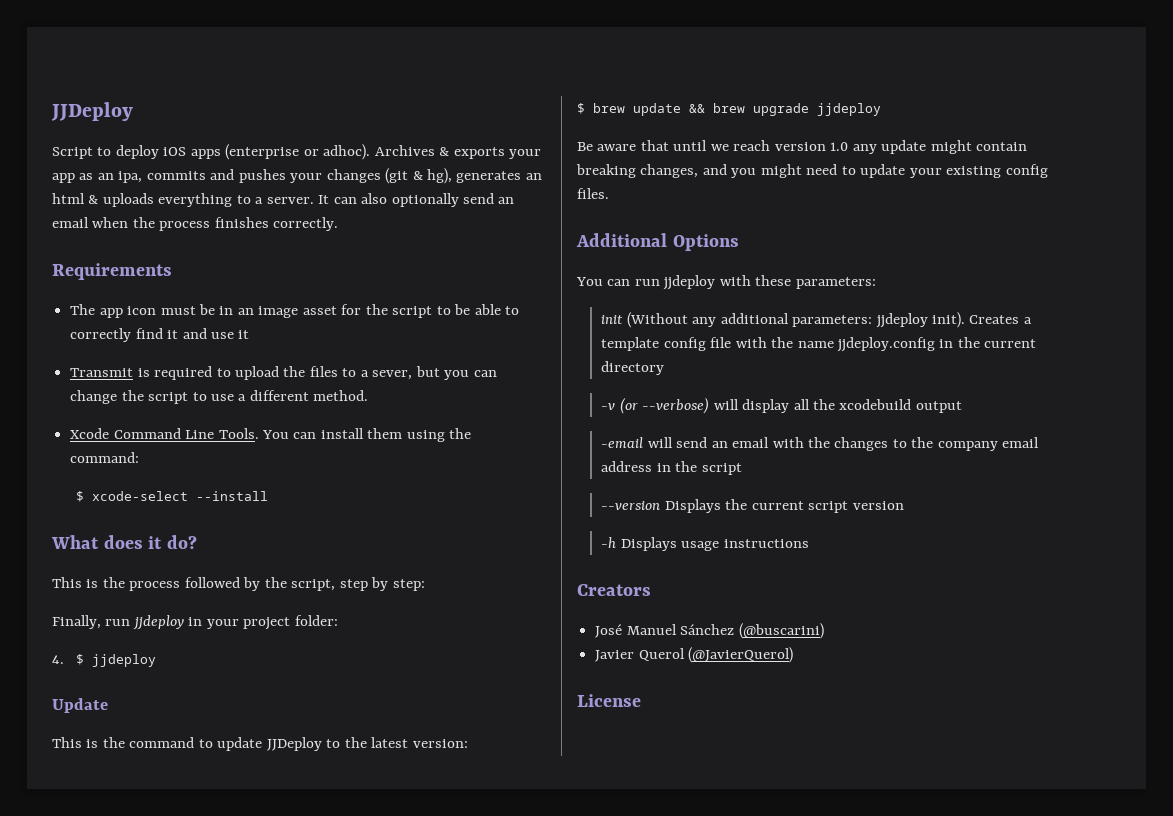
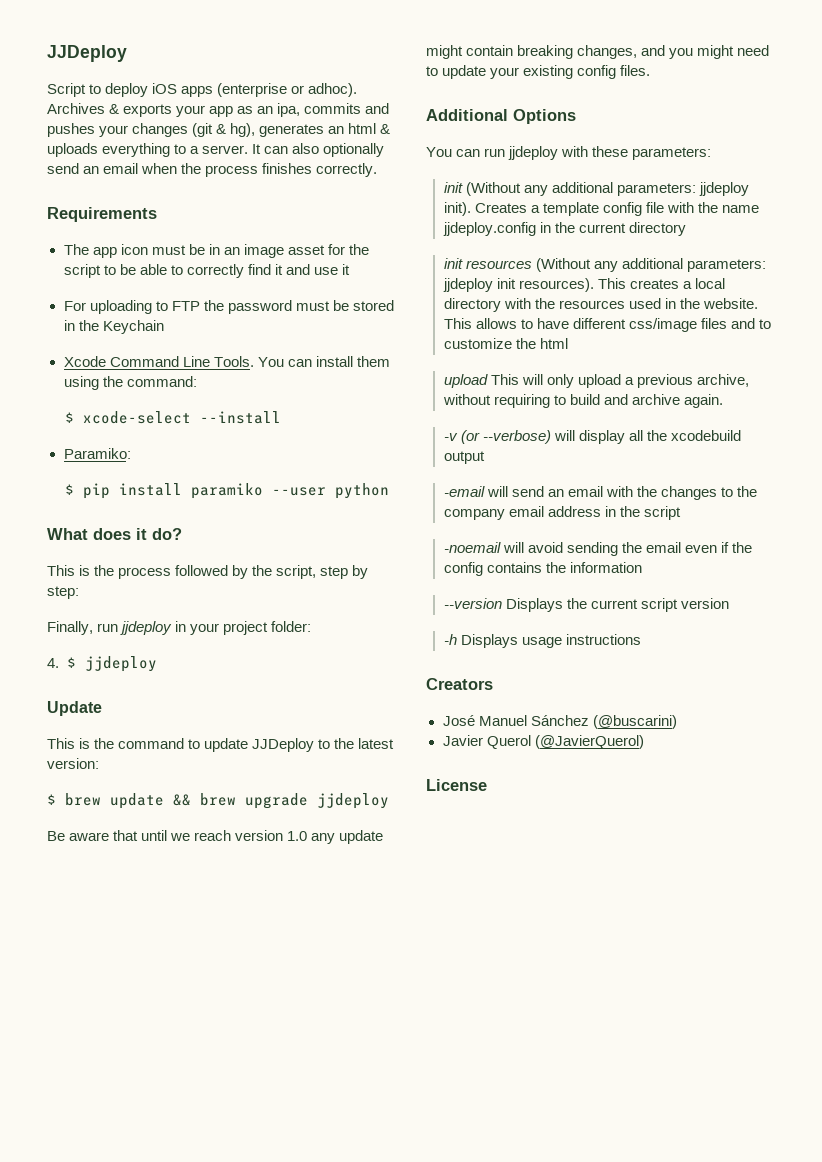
- Transmit is required to upload the files to a sever, but you can change the script to use a different method.
+ For uploading to FTP the password must be stored in the Keychain
+ Paramiko:
+ $ pip install paramiko --user python
+ init resources (Without any additional parameters: jjdeploy init resources). This creates a local directory with the resources used in the website. This allows to have different css/image files and to customize the html
+ upload This will only upload a previous archive, without requiring to build and archive again.
+ -noemail will avoid sending the email even if the config contains the information

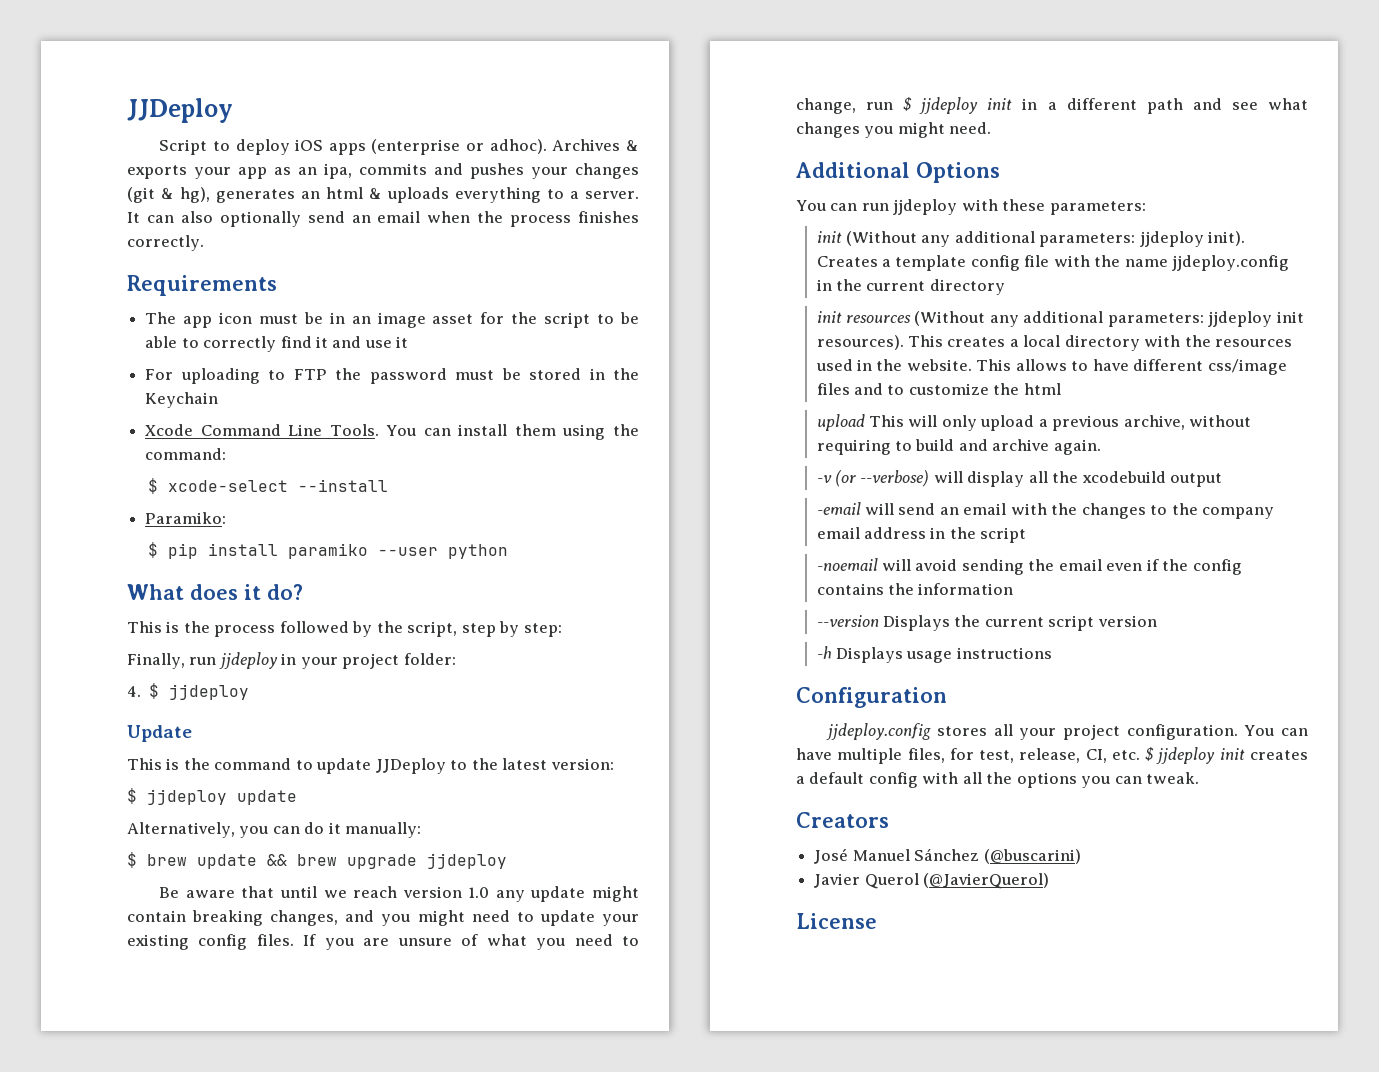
+ $ jjdeploy update
+ Alternatively, you can do it manually:
+ If you are unsure of what you need to change, run $ jjdeploy init in a different path and see what changes you might need.
+ Configuration
+ jjdeploy.config stores all your project configuration. You can have multiple files, for test, release, CI, etc. $ jjdeploy init creates a default config with all the options you can tweak.

